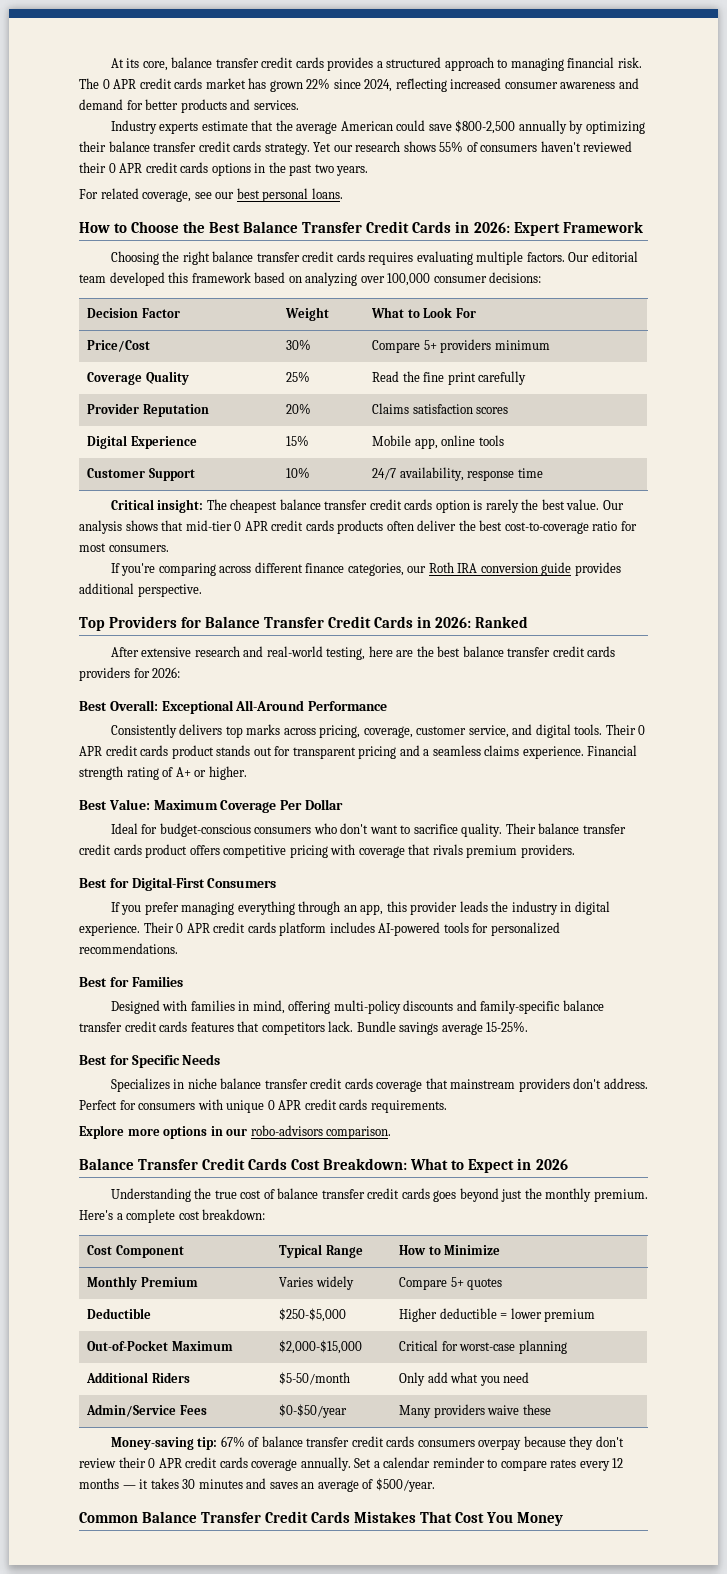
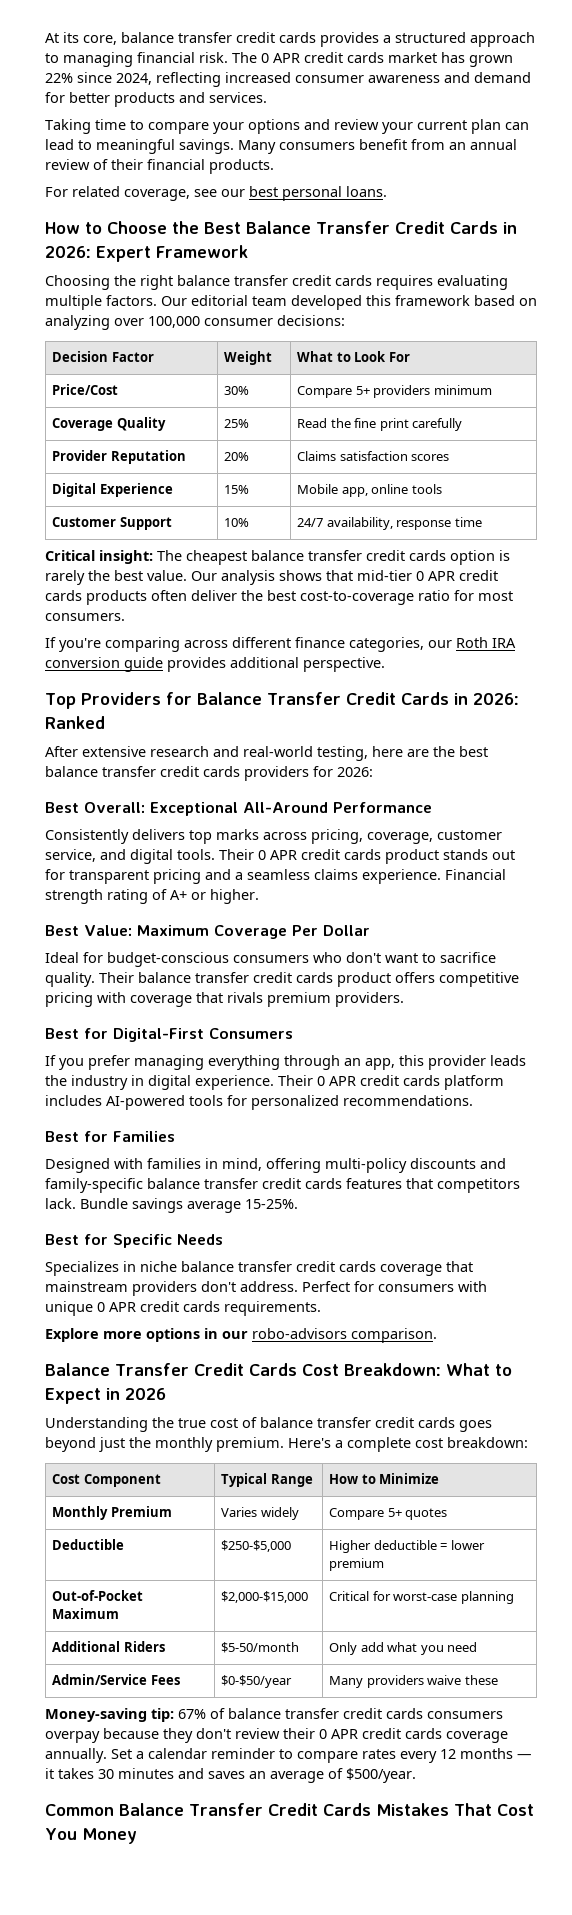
- Industry experts estimate that the average American could save $800-2,500 annually by optimizing their balance transfer credit cards strategy. Yet our research shows 55% of consumers haven't reviewed their 0 APR credit cards options in the past two years.
+ Taking time to compare your options and review your current plan can lead to meaningful savings. Many consumers benefit from an annual review of their financial products.

